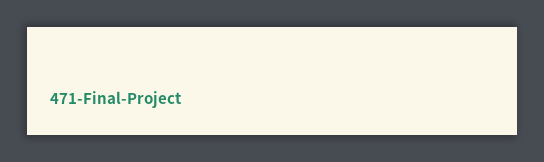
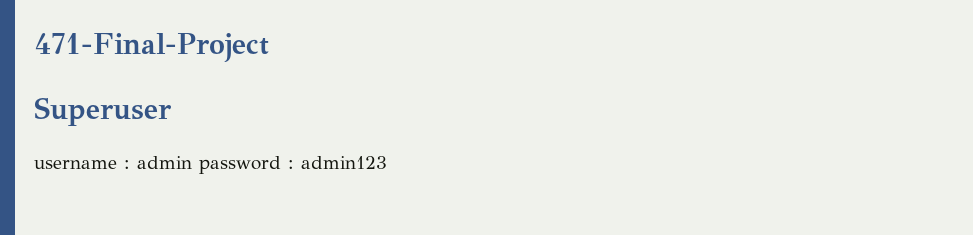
+ Superuser
+ username : admin password : admin123

